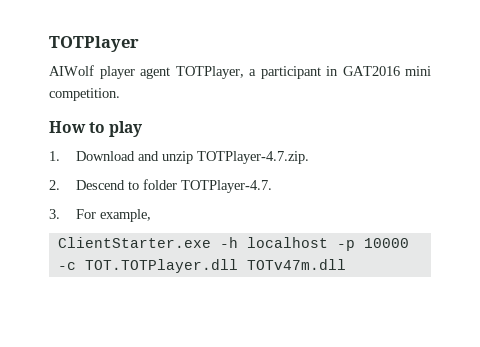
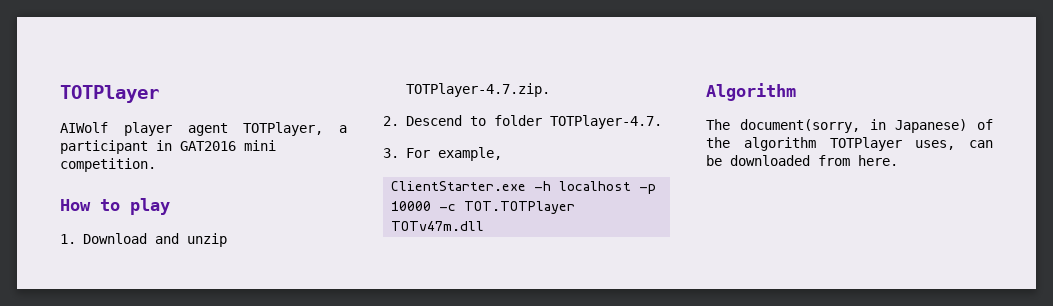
- ClientStarter.exe -h localhost -p 10000 -c TOT.TOTPlayer.dll TOTv47m.dll
+ ClientStarter.exe -h localhost -p 10000 -c TOT.TOTPlayer TOTv47m.dll
+ Algorithm
+ The document(sorry, in Japanese) of the algorithm TOTPlayer uses, can be downloaded from here.

